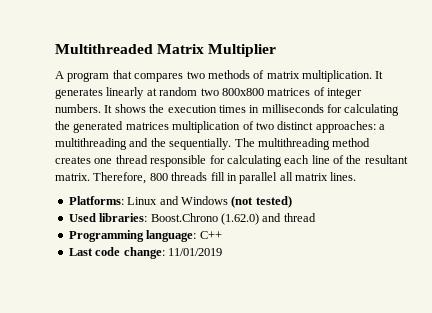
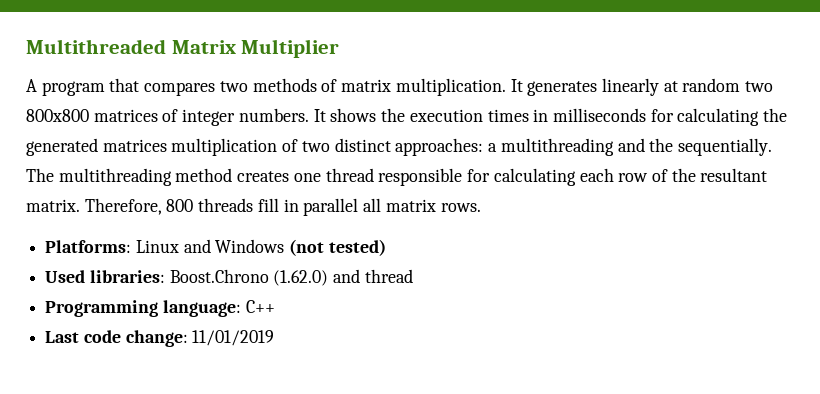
- The multithreading method creates one thread responsible for calculating each line of the resultant matrix.
+ The multithreading method creates one thread responsible for calculating each row of the resultant matrix.
- Therefore, 800 threads fill in parallel all matrix lines.
+ Therefore, 800 threads fill in parallel all matrix rows.

